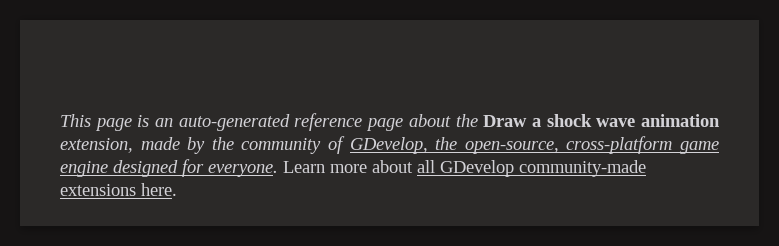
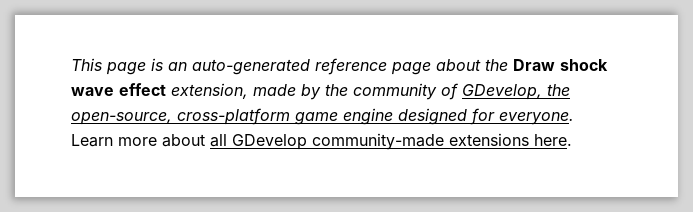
- This page is an auto-generated reference page about the Draw a shock wave animation extension, made by the community of GDevelop, the open-source, cross-platform game engine designed for everyone.
+ This page is an auto-generated reference page about the Draw shock wave effect extension, made by the community of GDevelop, the open-source, cross-platform game engine designed for everyone.

